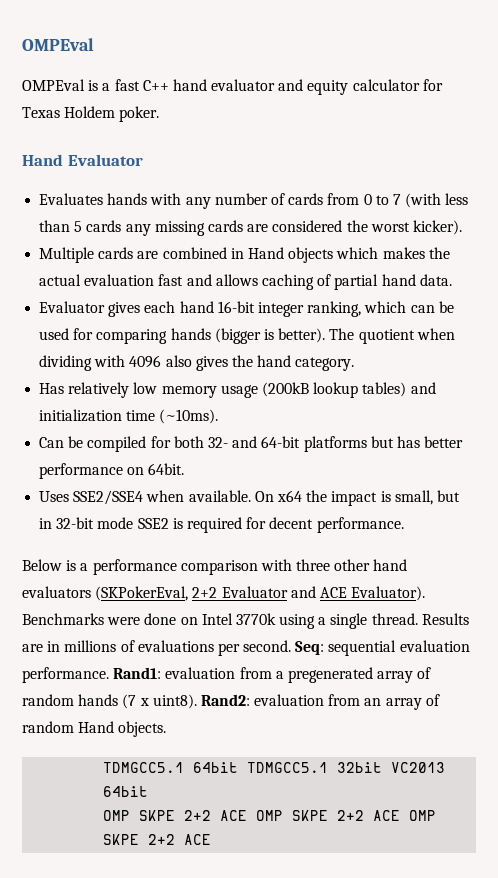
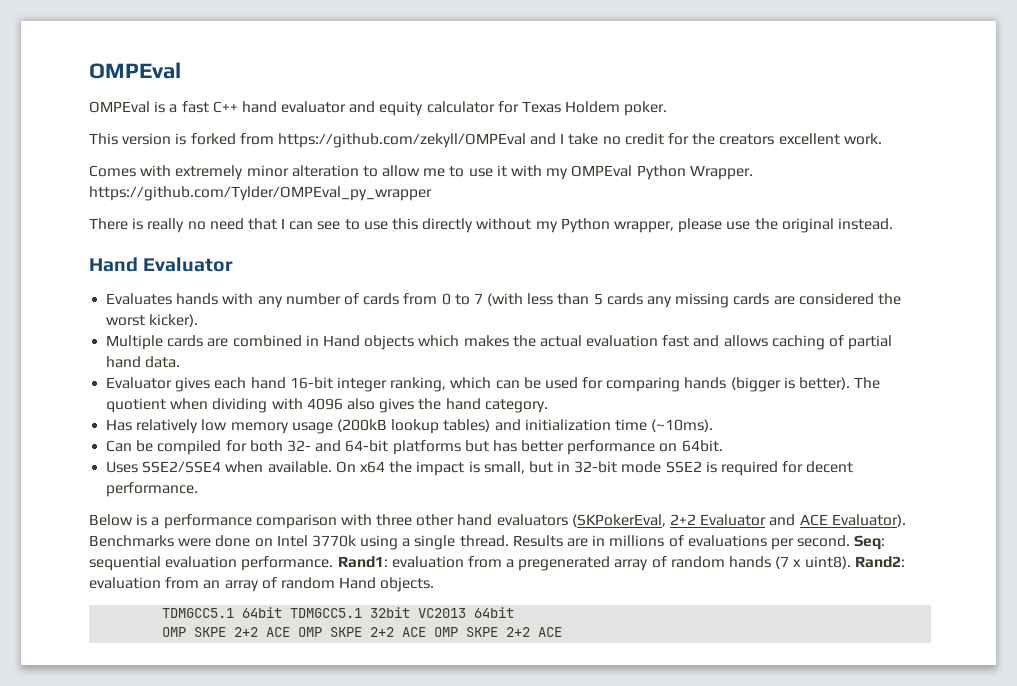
+ This version is forked from https://github.com/zekyll/OMPEval and I take no credit for the creators excellent work.
+ Comes with extremely minor alteration to allow me to use it with my OMPEval Python Wrapper. https://github.com/Tylder/OMPEval_py_wrapper
+ There is really no need that I can see to use this directly without my Python wrapper, please use the original instead.

